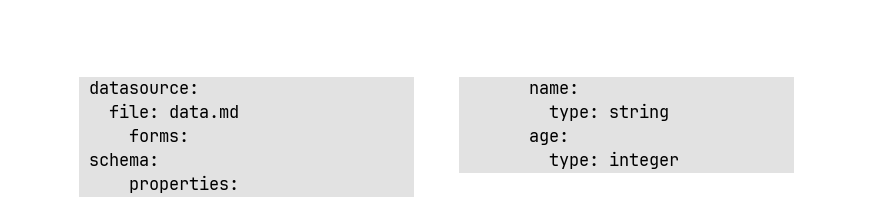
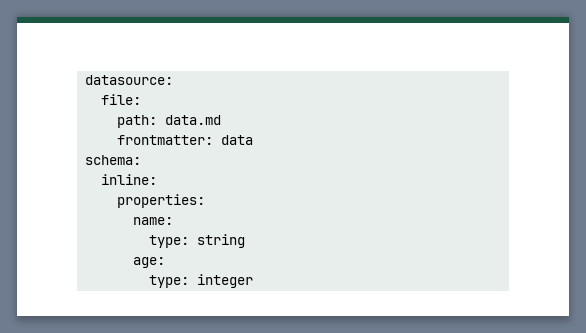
- file: data.md
+ file:
+ path: data.md
- forms:
+ frontmatter: data
+ inline:

